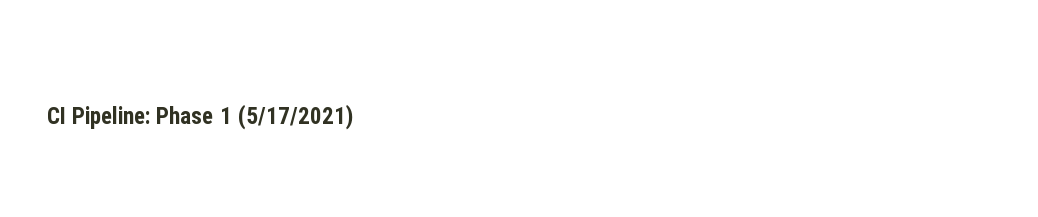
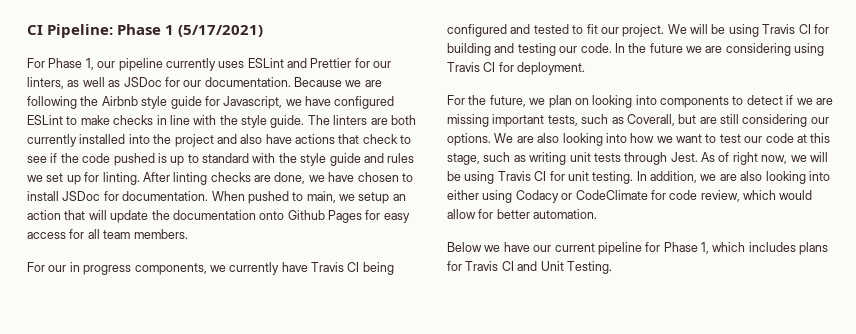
+ For Phase 1, our pipeline currently uses ESLint and Prettier for our linters, as well as JSDoc for our documentation. Because we are following the Airbnb style guide for Javascript, we have configured ESLint to make checks in line with the style guide. The linters are both currently installed into the project and also have actions that check to see if the code pushed is up to standard with the style guide and rules we set up for linting. After linting checks are done, we have chosen to install JSDoc for documentation. When pushed to main, we setup an action that will update the documentation onto Github Pages for easy access for all team members.
+ For our in progress components, we currently have Travis CI being configured and tested to fit our project. We will be using Travis CI for building and testing our code. In the future we are considering using Travis CI for deployment.
+ For the future, we plan on looking into components to detect if we are missing important tests, such as Coverall, but are still considering our options. We are also looking into how we want to test our code at this stage, such as writing unit tests through Jest. As of right now, we will be using Travis CI for unit testing. In addition, we are also looking into either using Codacy or CodeClimate for code review, which would allow for better automation.
+ Below we have our current pipeline for Phase 1, which includes plans for Travis CI and Unit Testing.

